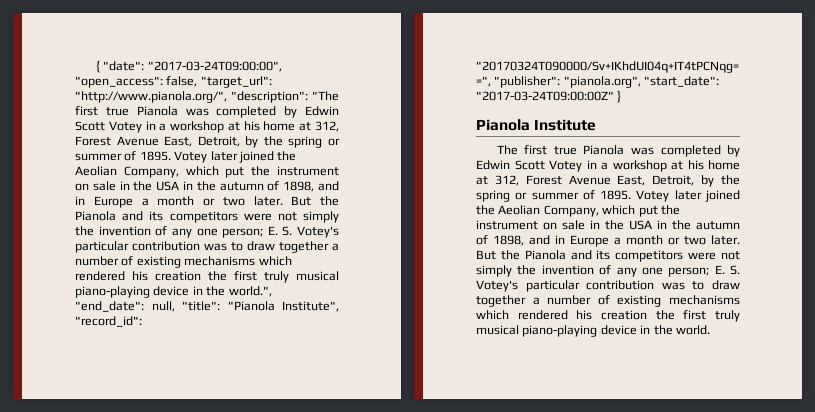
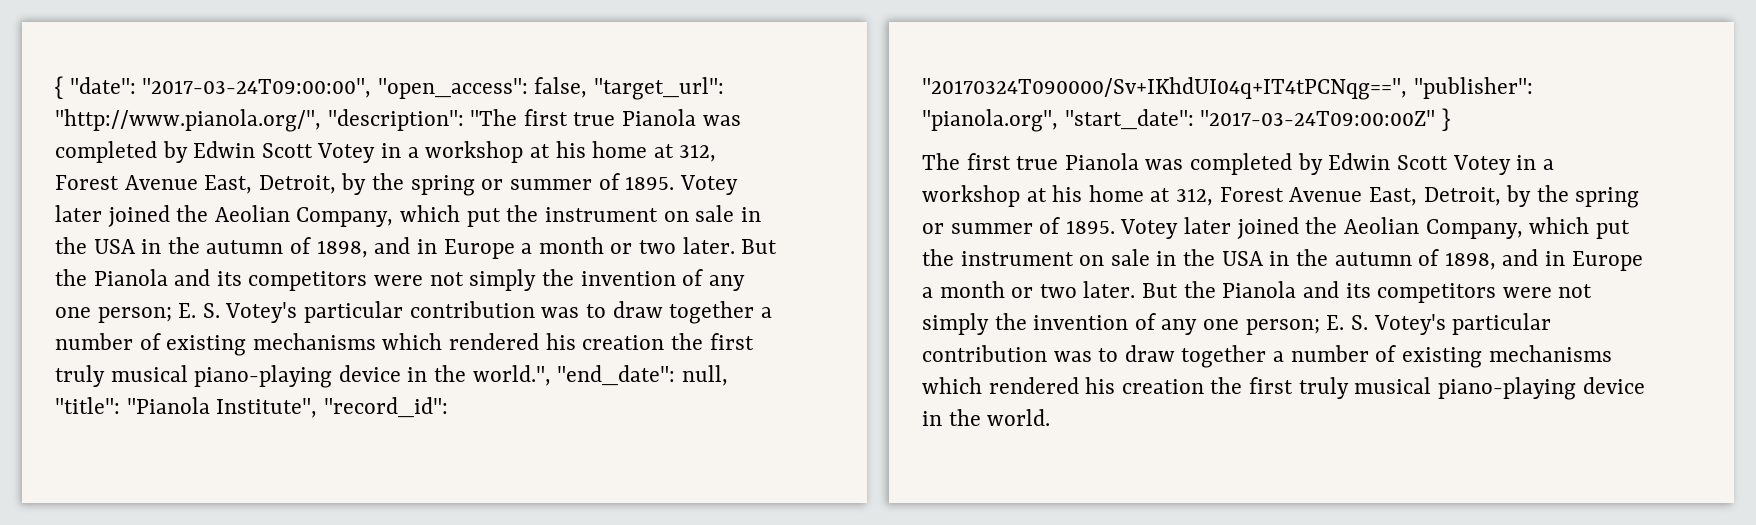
- Pianola Institute

